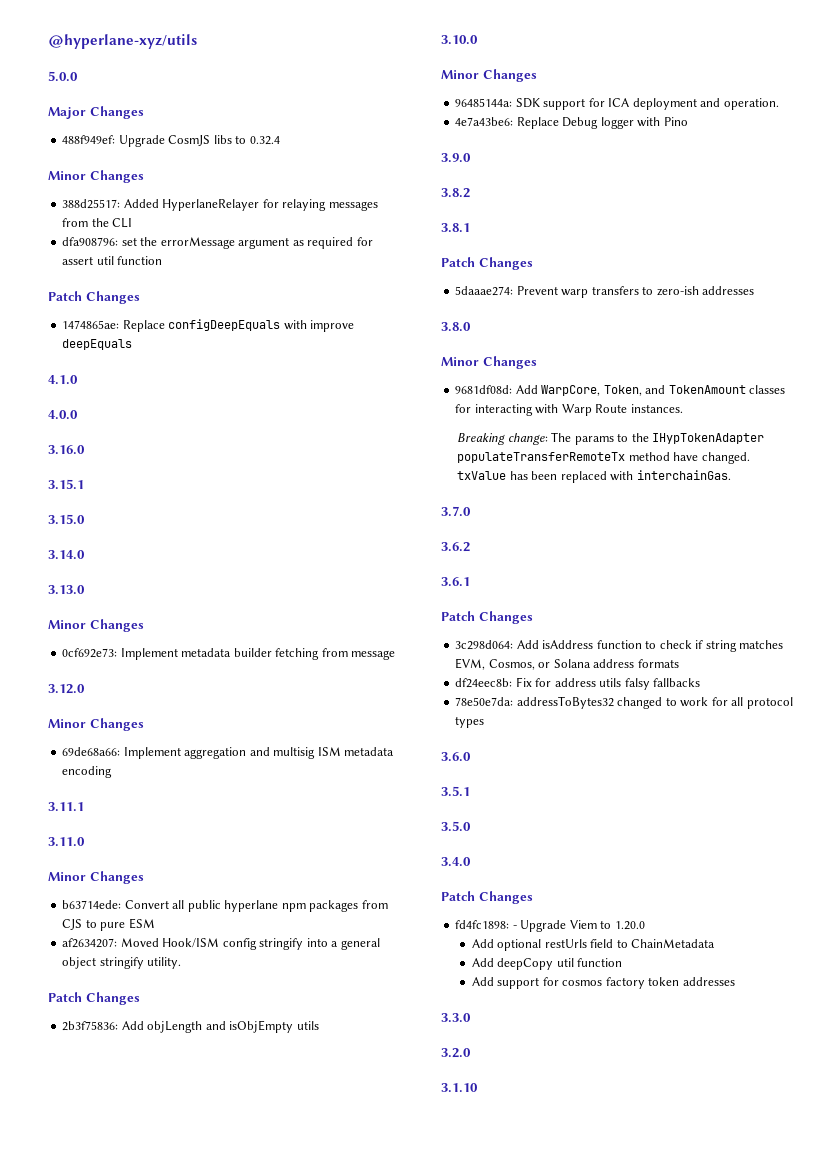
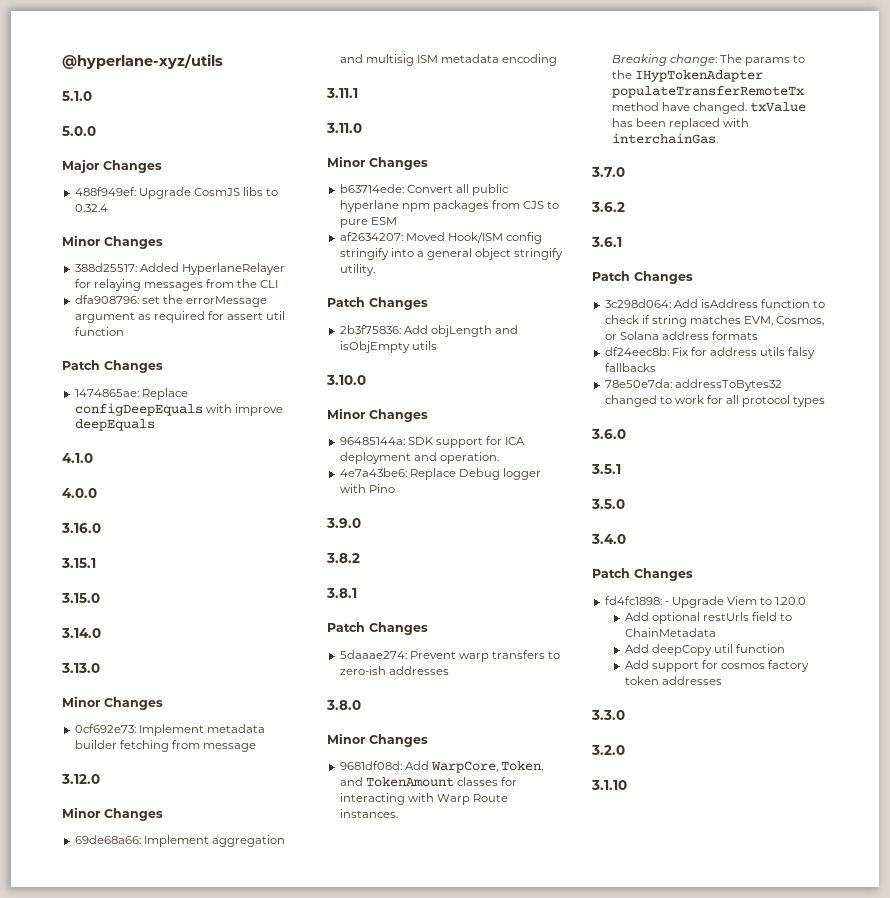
+ 5.1.0

